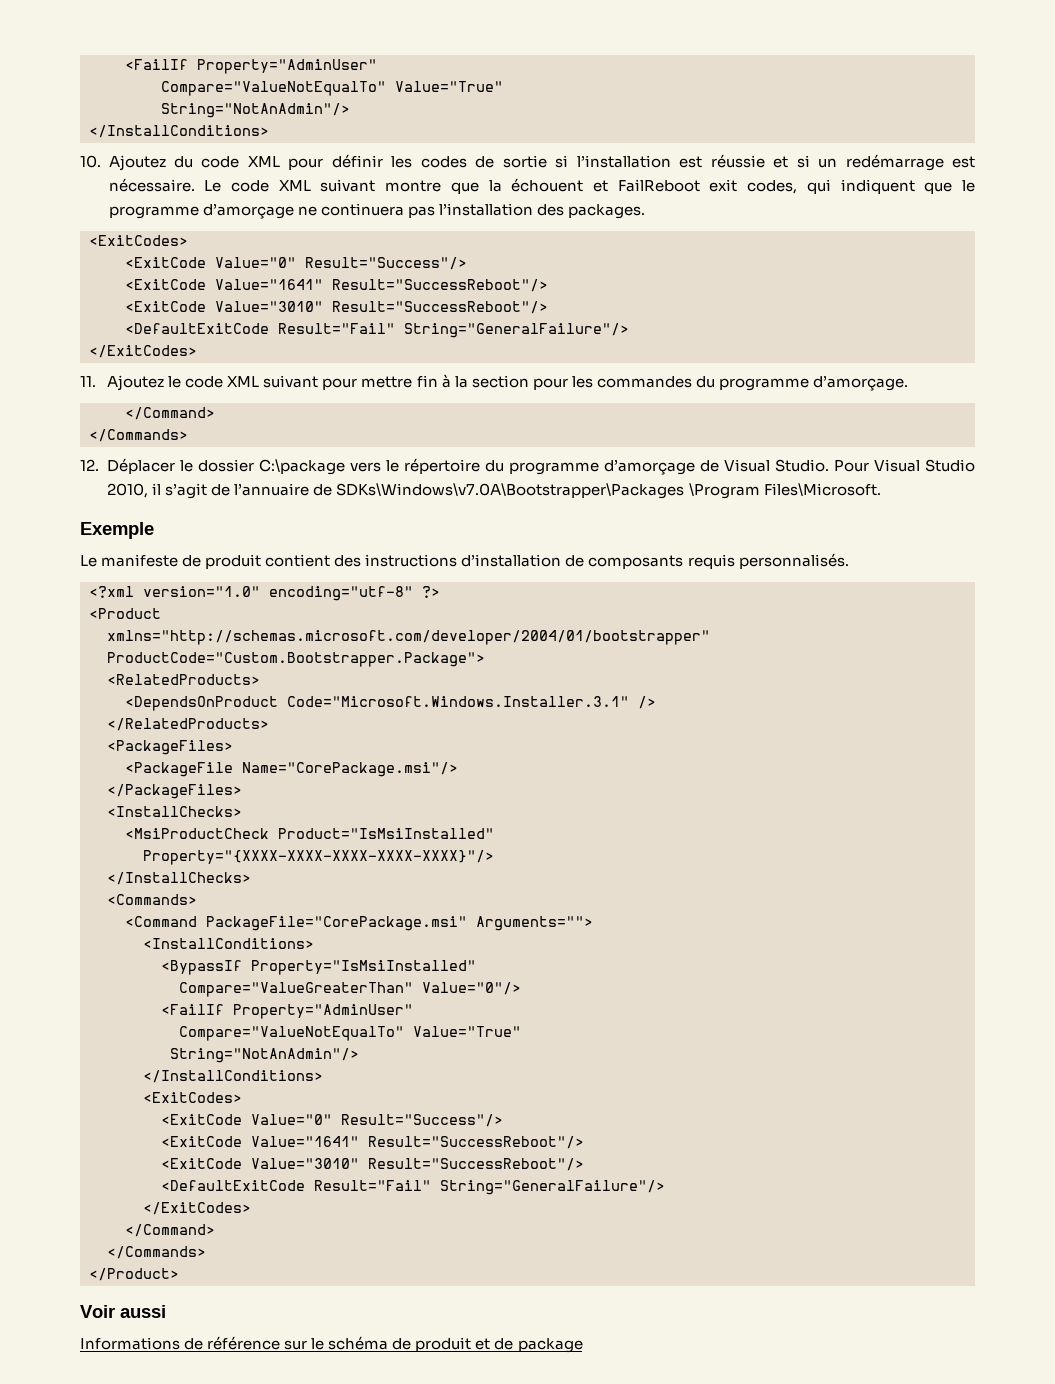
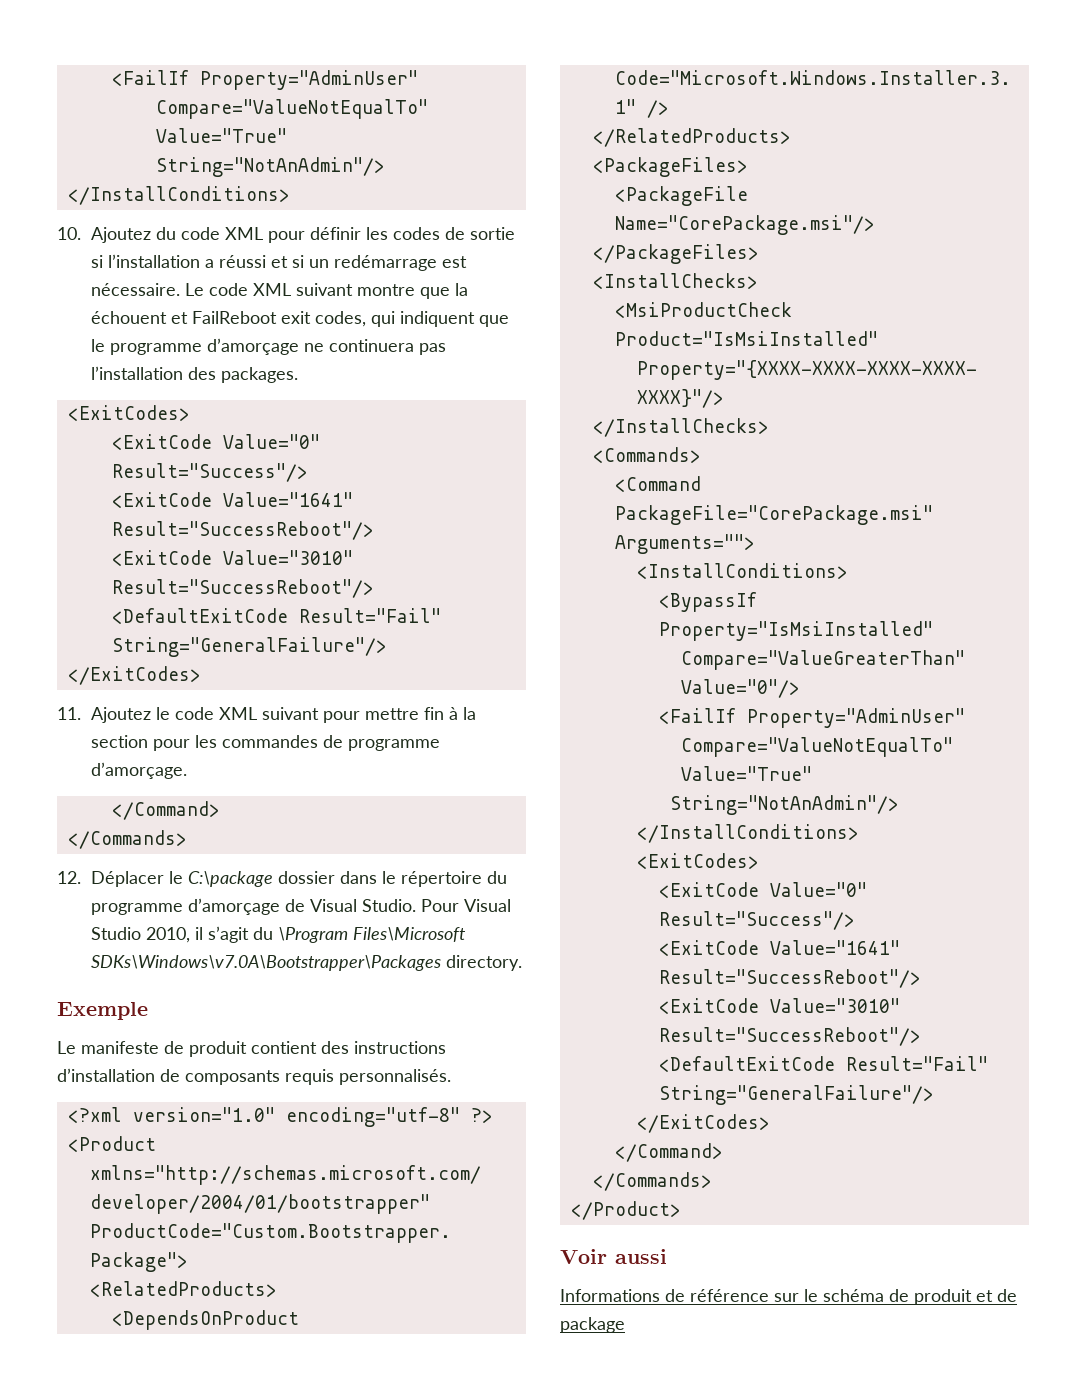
- 10. Ajoutez du code XML pour définir les codes de sortie si l’installation est réussie et si un redémarrage est nécessaire.
+ 10. Ajoutez du code XML pour définir les codes de sortie si l’installation a réussi et si un redémarrage est nécessaire.
- 11. Ajoutez le code XML suivant pour mettre fin à la section pour les commandes du programme d’amorçage.
+ 11. Ajoutez le code XML suivant pour mettre fin à la section pour les commandes de programme d’amorçage.
- 12. Déplacer le dossier C:\package vers le répertoire du programme d’amorçage de Visual Studio.
+ 12. Déplacer le C:\package dossier dans le répertoire du programme d’amorçage de Visual Studio.
- Pour Visual Studio 2010, il s’agit de l’annuaire de SDKs\Windows\v7.0A\Bootstrapper\Packages \Program Files\Microsoft.
+ Pour Visual Studio 2010, il s’agit du \Program Files\Microsoft SDKs\Windows\v7.0A\Bootstrapper\Packages directory.

